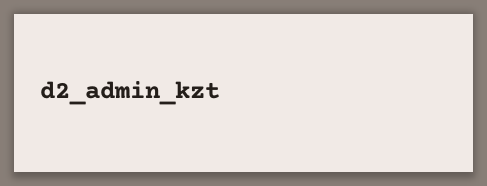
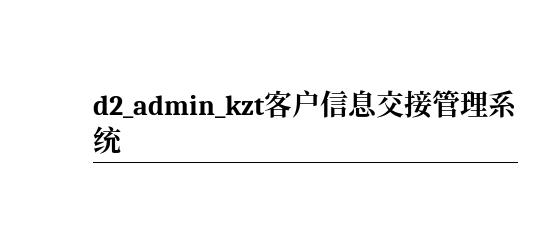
- d2_admin_kzt
+ d2_admin_kzt客户信息交接管理系统

